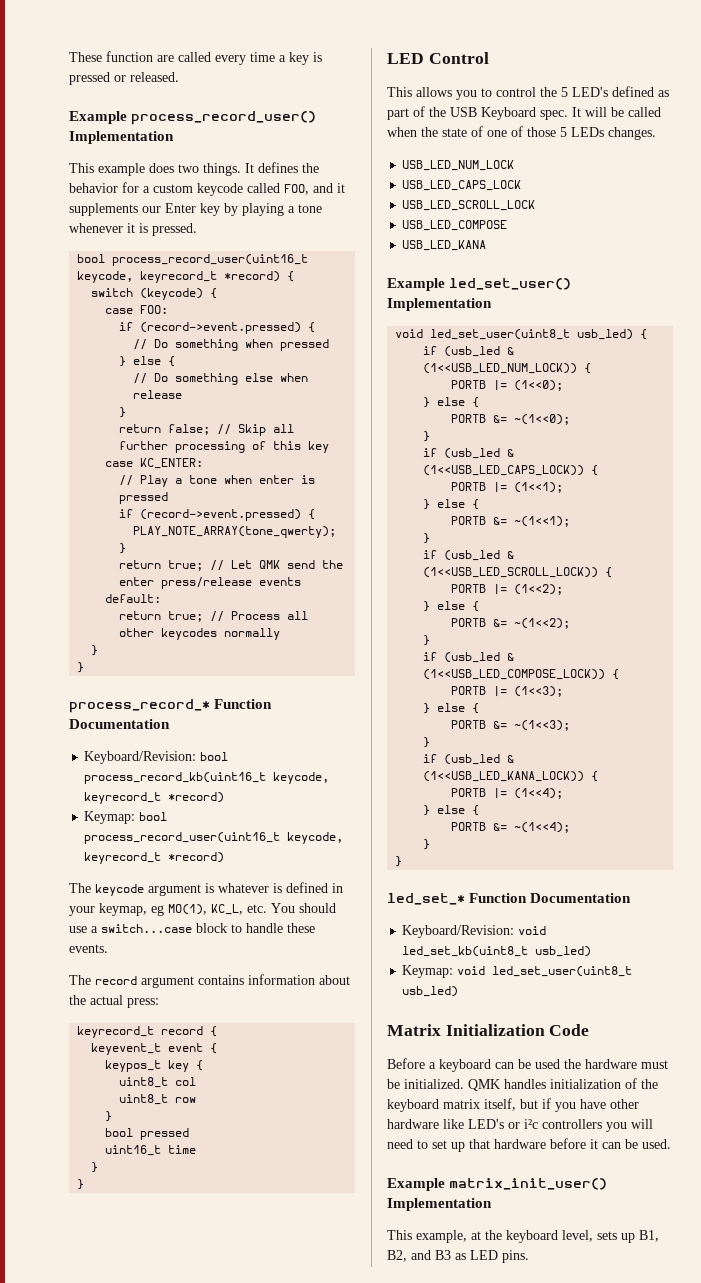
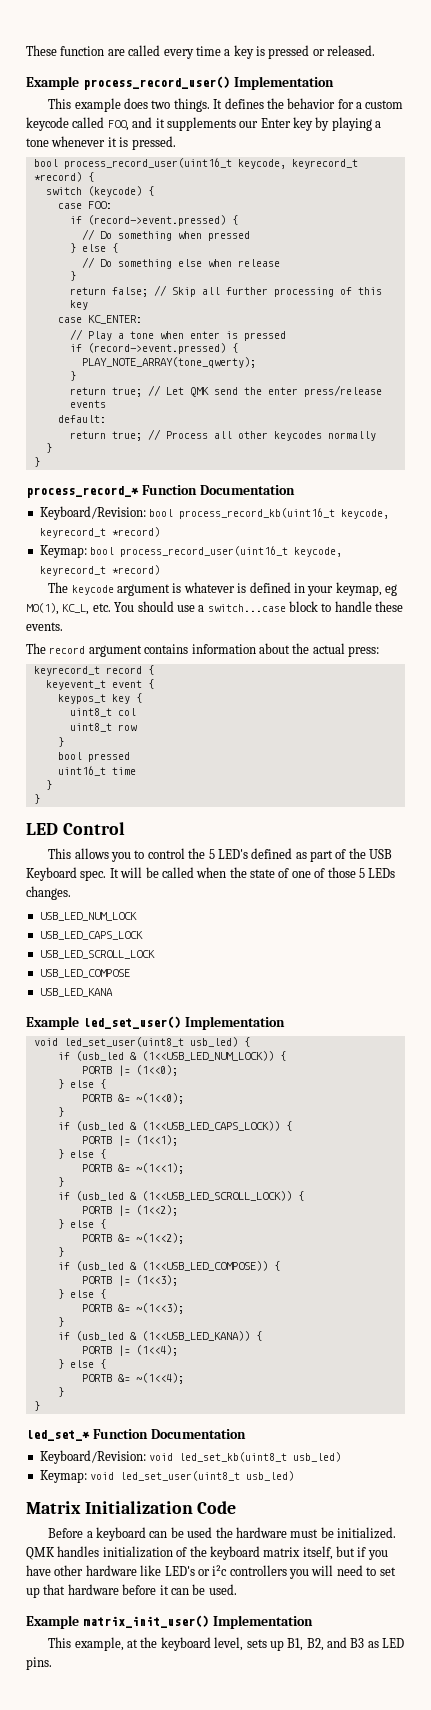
- if (usb_led & (1<<USB_LED_COMPOSE_LOCK)) {
+ if (usb_led & (1<<USB_LED_COMPOSE)) {
- if (usb_led & (1<<USB_LED_KANA_LOCK)) {
+ if (usb_led & (1<<USB_LED_KANA)) {

